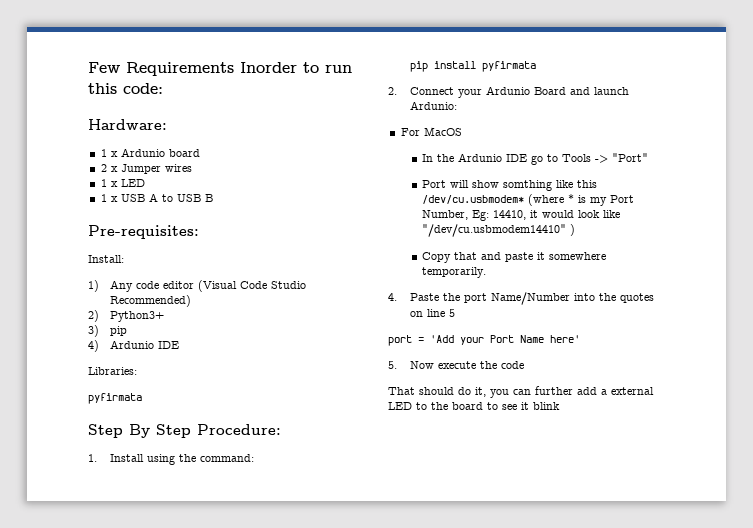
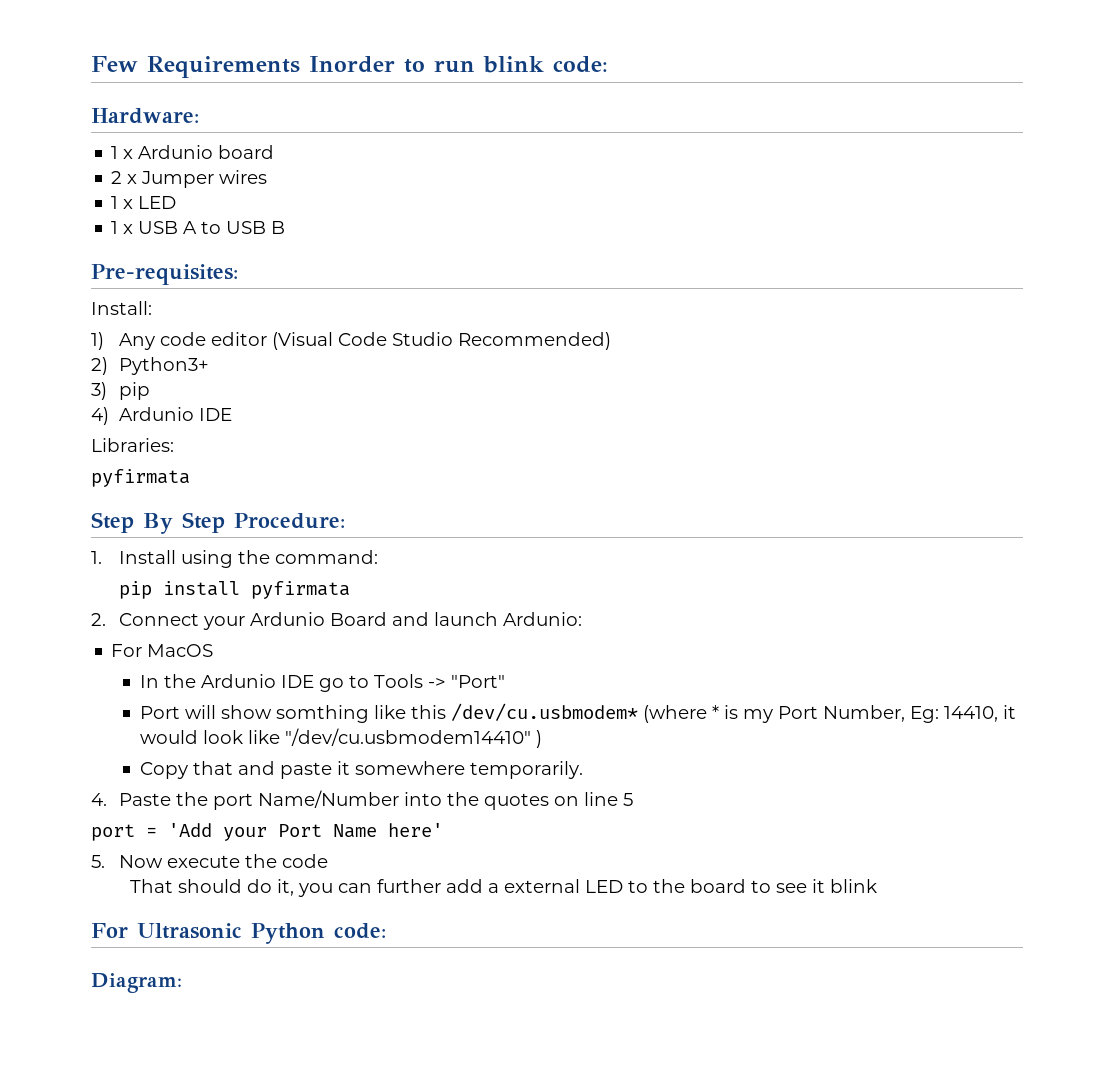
- Few Requirements Inorder to run this code:
+ Few Requirements Inorder to run blink code:
+ For Ultrasonic Python code:
+ Diagram:

